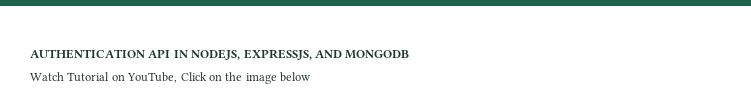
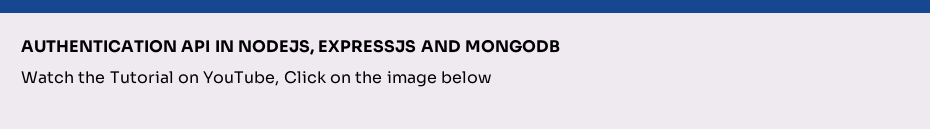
- AUTHENTICATION API IN NODEJS, EXPRESSJS, AND MONGODB
+ AUTHENTICATION API IN NODEJS, EXPRESSJS AND MONGODB
- Watch Tutorial on YouTube, Click on the image below
+ Watch the Tutorial on YouTube, Click on the image below

